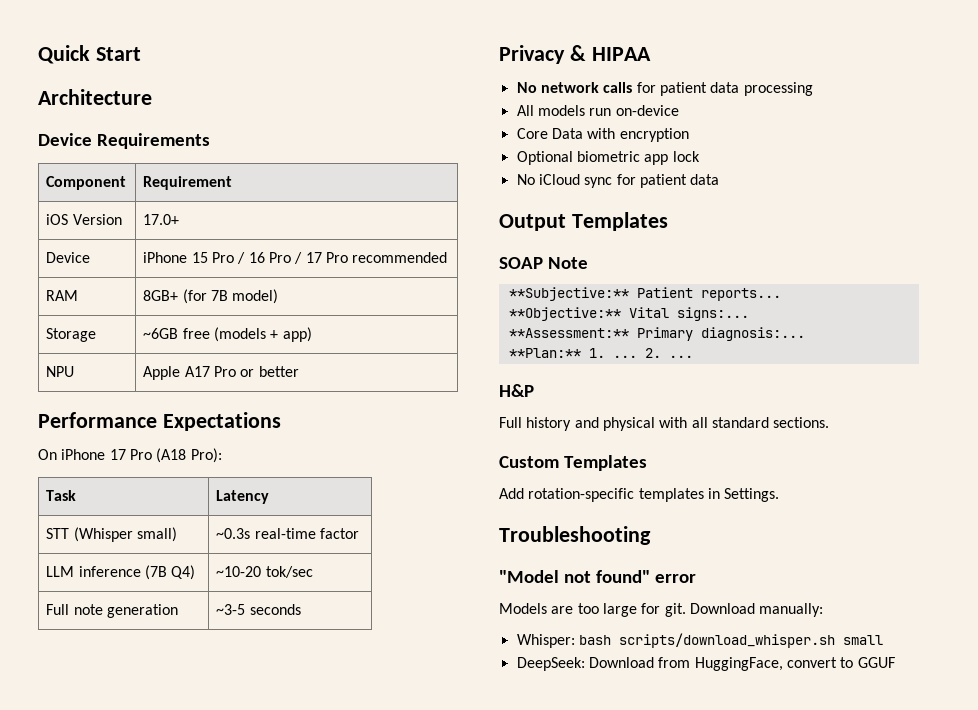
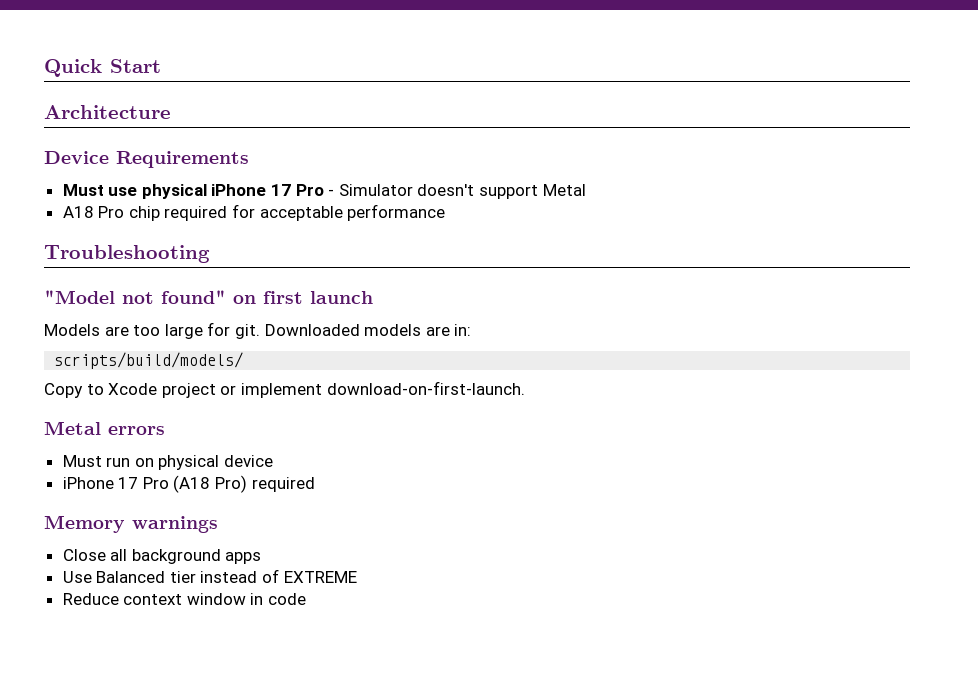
- Component | Requirement
- iOS Version | 17.0+
- Device | iPhone 15 Pro / 16 Pro / 17 Pro recommended
- RAM | 8GB+ (for 7B model)
- Storage | ~6GB free (models + app)
- NPU | Apple A17 Pro or better
- Performance Expectations
- On iPhone 17 Pro (A18 Pro):
- Task | Latency
- STT (Whisper small) | ~0.3s real-time factor
- LLM inference (7B Q4) | ~10-20 tok/sec
- Full note generation | ~3-5 seconds
- Privacy & HIPAA
- No network calls for patient data processing
- All models run on-device
- Core Data with encryption
- Optional biometric app lock
- No iCloud sync for patient data
- Output Templates
- SOAP Note
- **Subjective:** Patient reports...
- **Objective:** Vital signs:...
- **Assessment:** Primary diagnosis:...
- **Plan:** 1. ... 2. ...
- H&P
- Full history and physical with all standard sections.
- Custom Templates
- Add rotation-specific templates in Settings.
+ Must use physical iPhone 17 Pro - Simulator doesn't support Metal
+ A18 Pro chip required for acceptable performance
- "Model not found" error
+ "Model not found" on first launch
- Download manually:
- Whisper: bash scripts/download_whisper.sh small
- DeepSeek: Download from HuggingFace, convert to GGUF
+ Downloaded models are in:
+ scripts/build/models/
+ Copy to Xcode project or implement download-on-first-launch.
+ Metal errors
+ Must run on physical device
+ iPhone 17 Pro (A18 Pro) required
+ Memory warnings
+ Close all background apps
+ Use Balanced tier instead of EXTREME
+ Reduce context window in code

